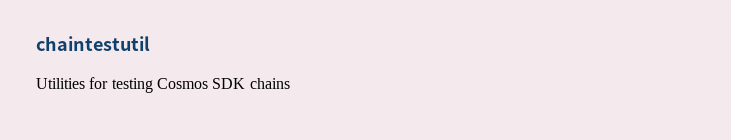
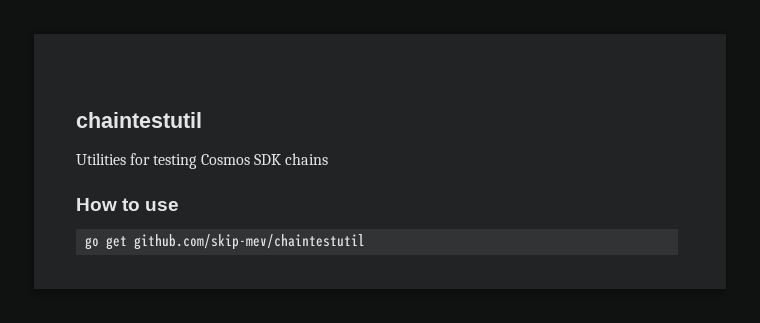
+ How to use
+ go get github.com/skip-mev/chaintestutil

